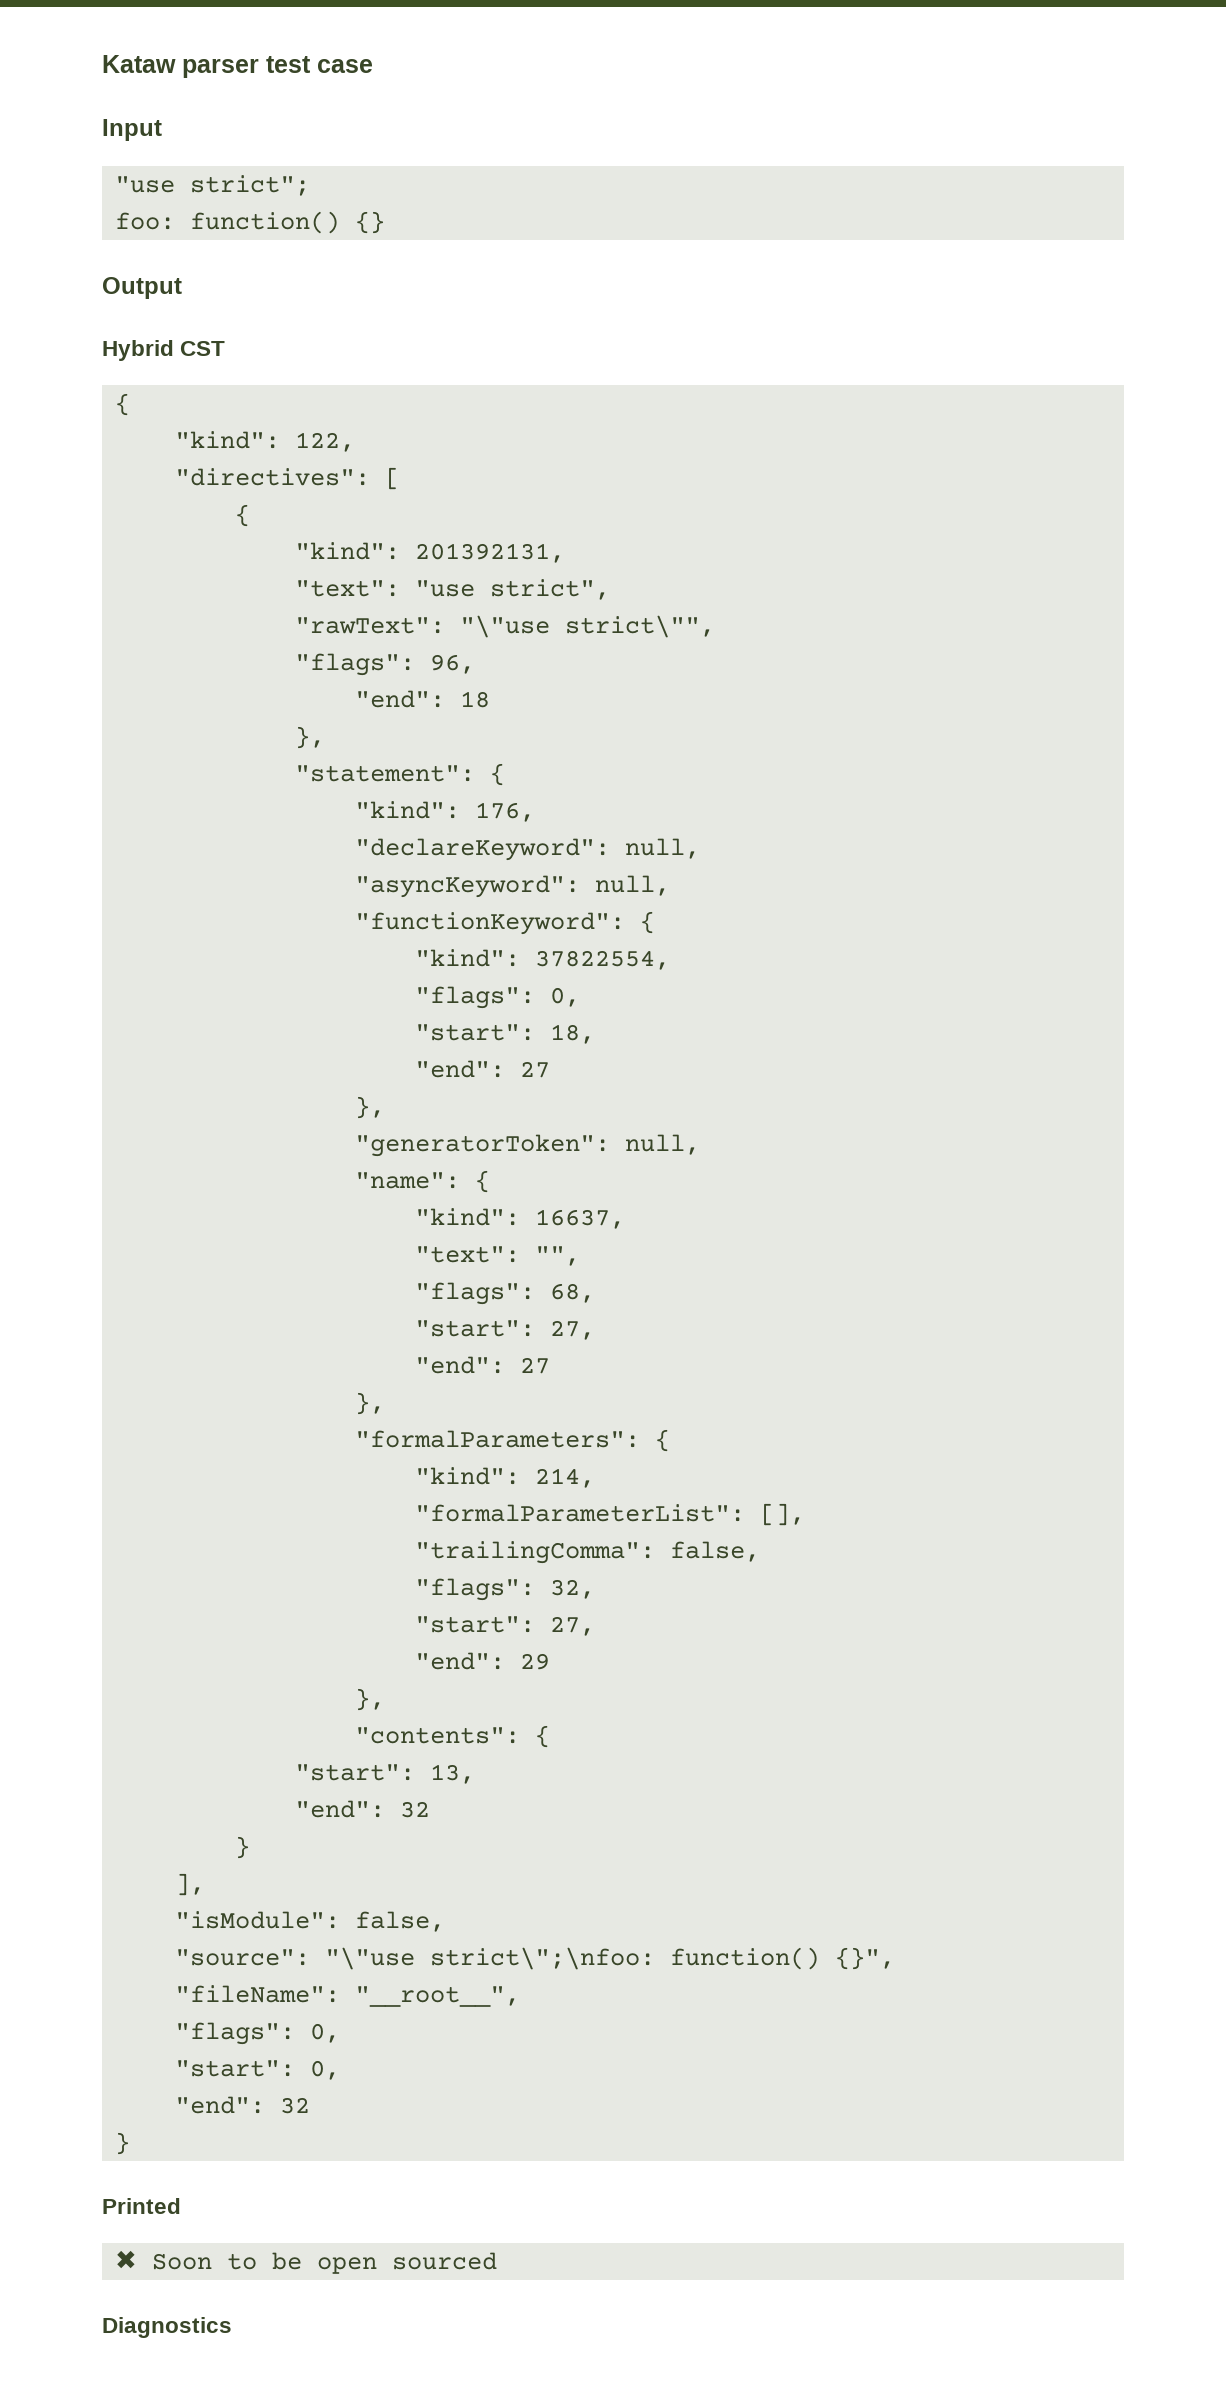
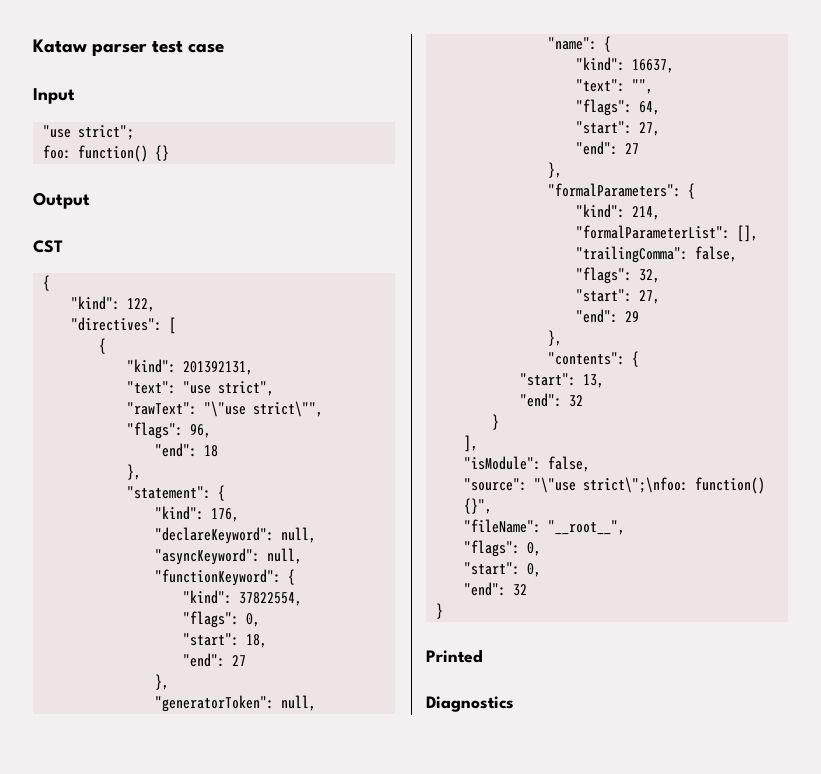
- Hybrid CST
+ CST
- "flags": 68,
+ "flags": 64,
- ✖ Soon to be open sourced

